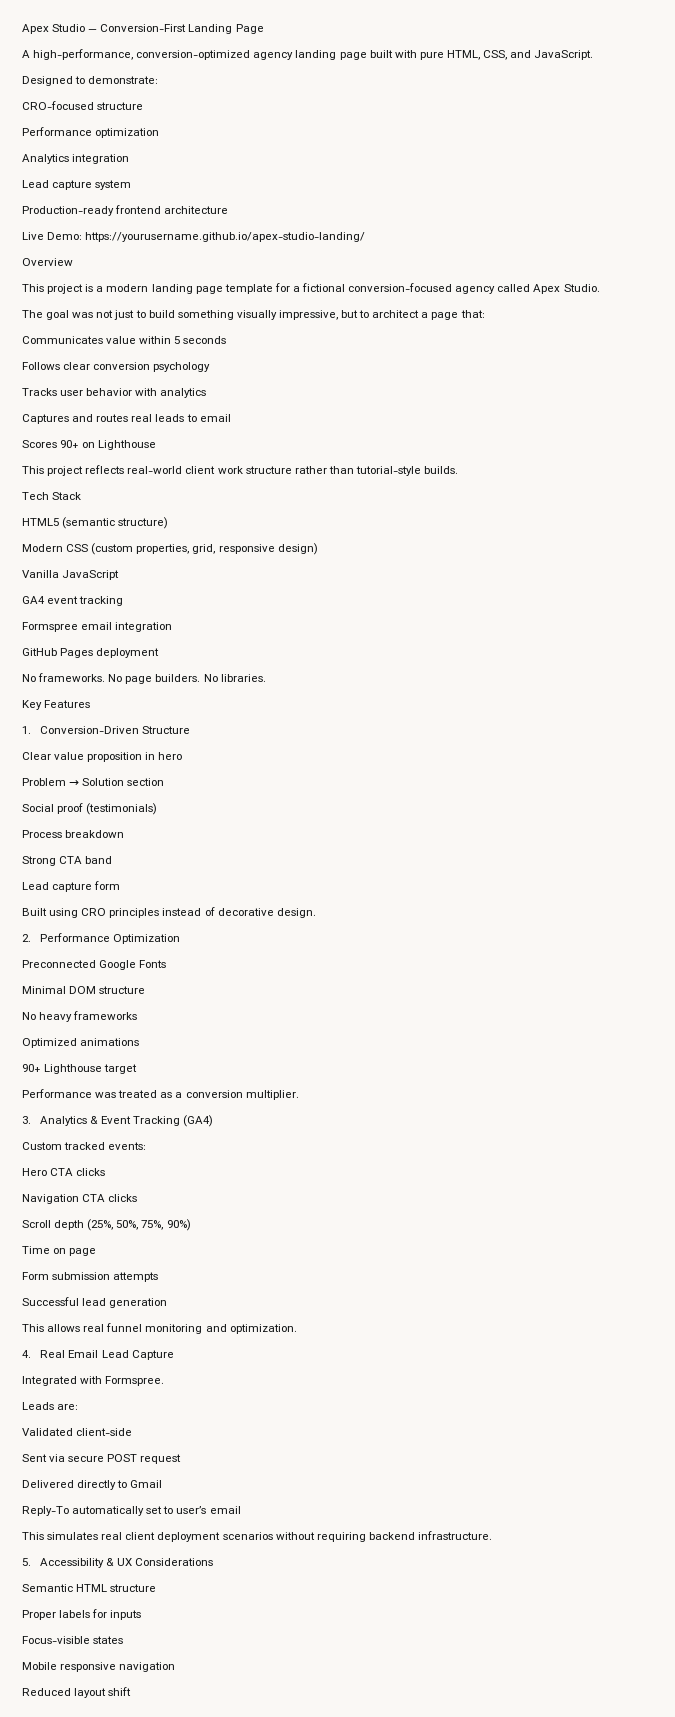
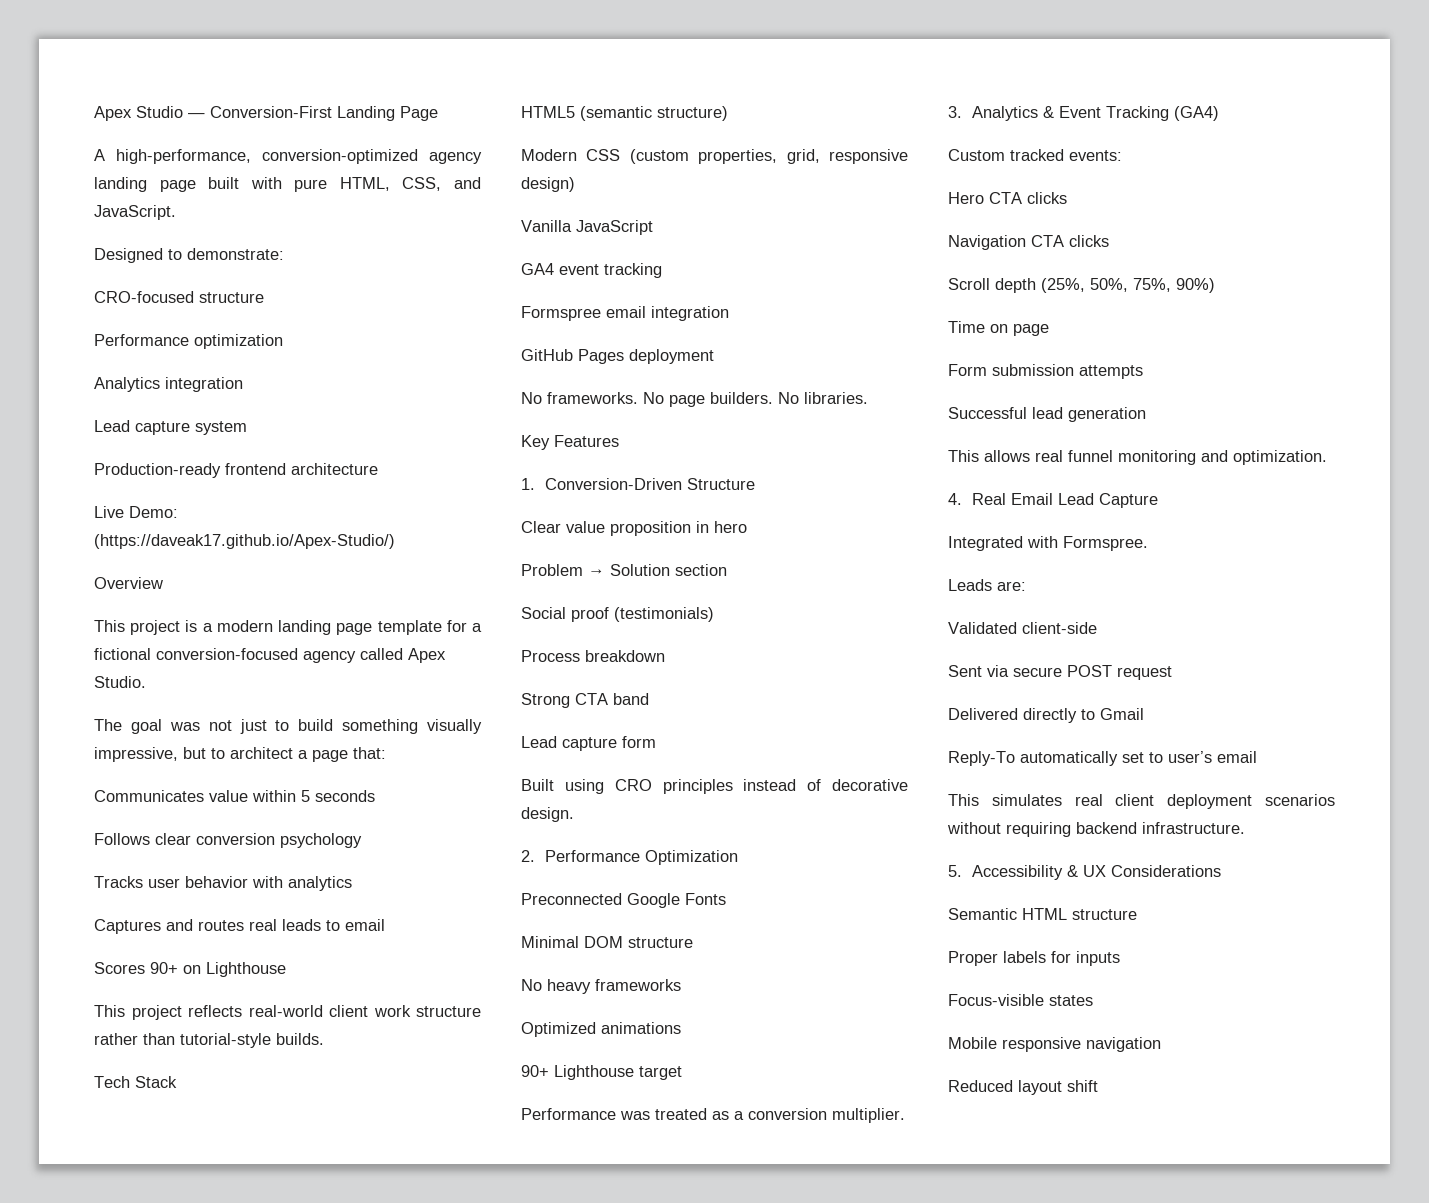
- Live Demo: https://yourusername.github.io/apex-studio-landing/
+ Live Demo: (https://daveak17.github.io/Apex-Studio/)

